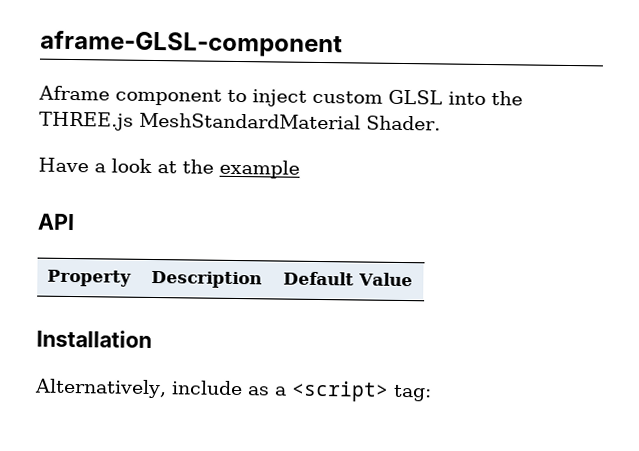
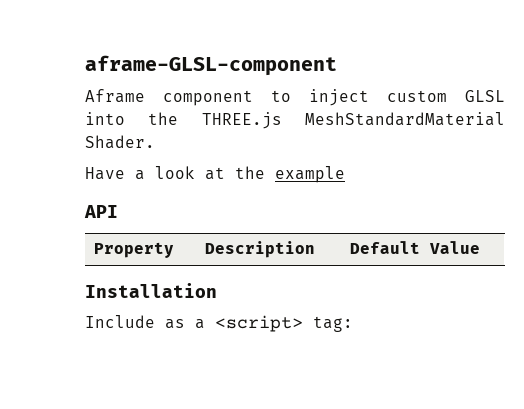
- Alternatively, include as a <script> tag:
+ Include as a <script> tag:

